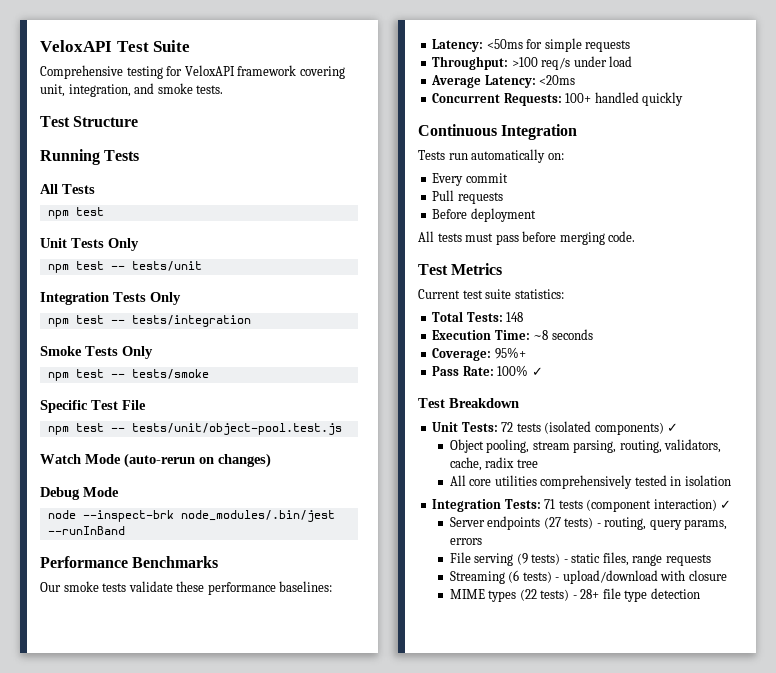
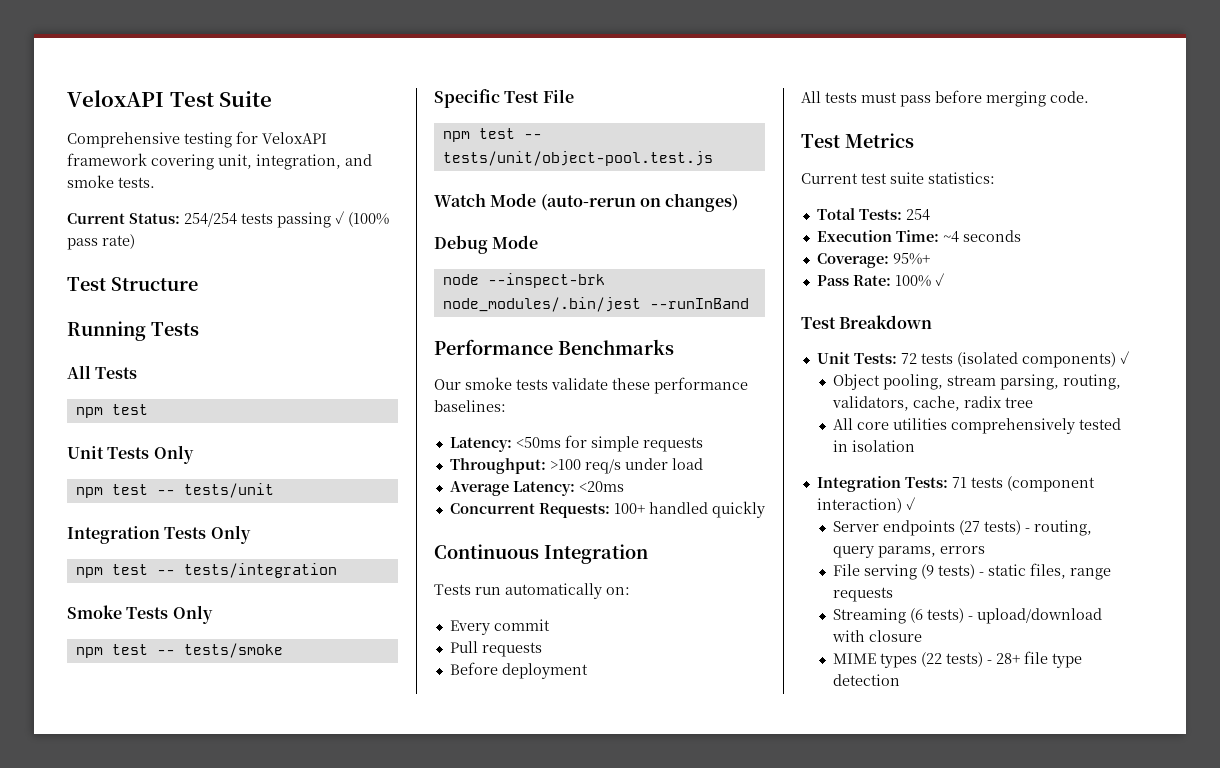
+ Current Status: 254/254 tests passing ✓ (100% pass rate)
- Total Tests: 148
+ Total Tests: 254
- Execution Time: ~8 seconds
+ Execution Time: ~4 seconds

